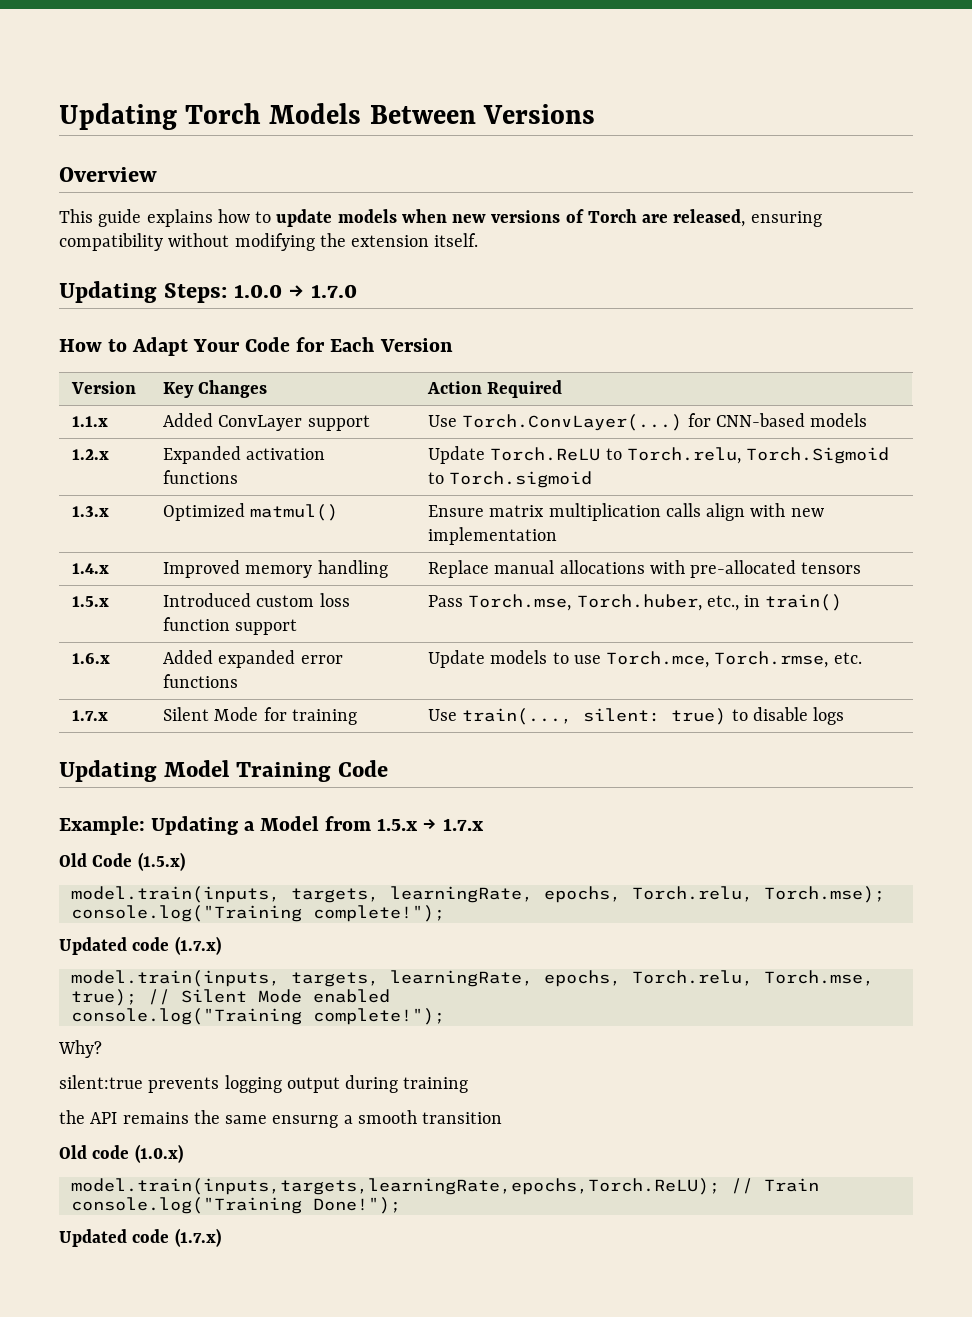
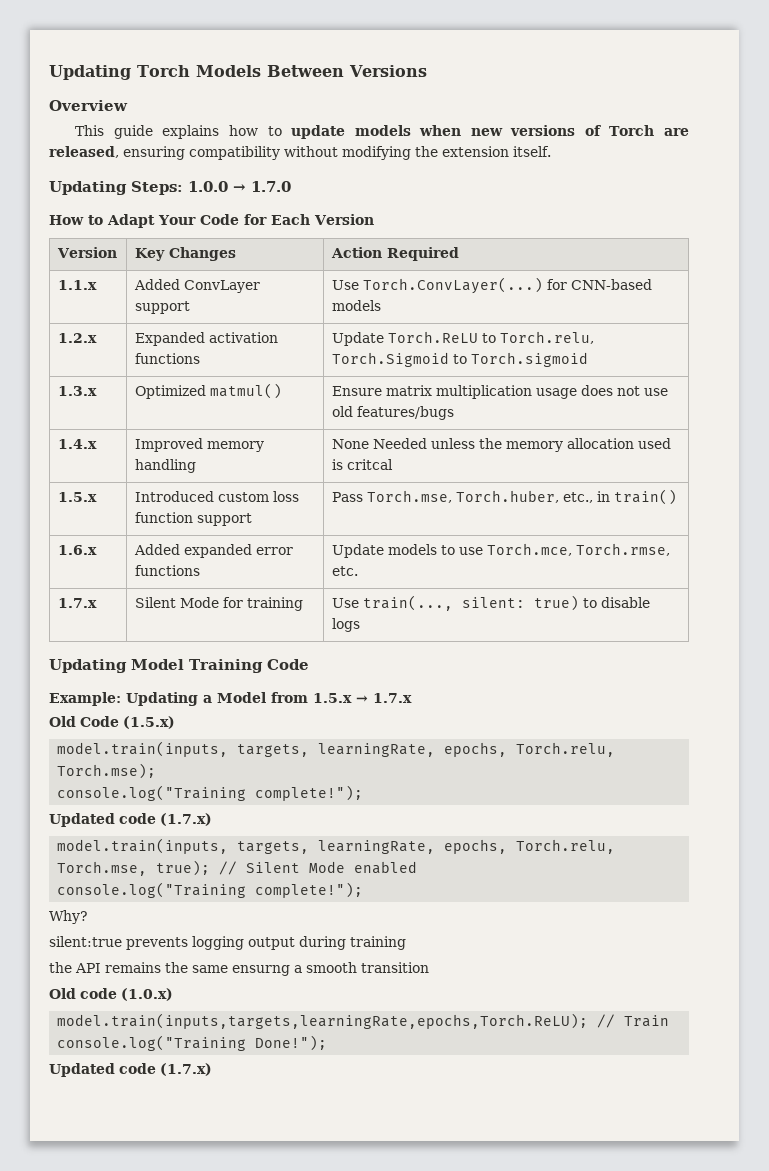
- 1.3.x | Optimized matmul() | Ensure matrix multiplication calls align with new implementation
- 1.4.x | Improved memory handling | Replace manual allocations with pre-allocated tensors
+ 1.3.x | Optimized matmul() | Ensure matrix multiplication usage does not use old features/bugs
+ 1.4.x | Improved memory handling | None Needed unless the memory allocation used is critcal

